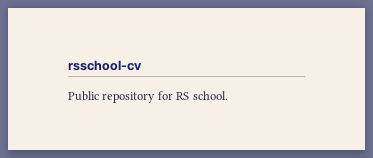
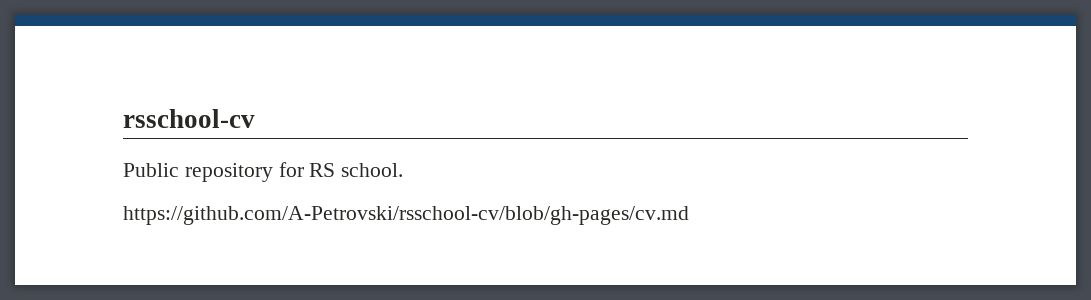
+ https://github.com/A-Petrovski/rsschool-cv/blob/gh-pages/cv.md

